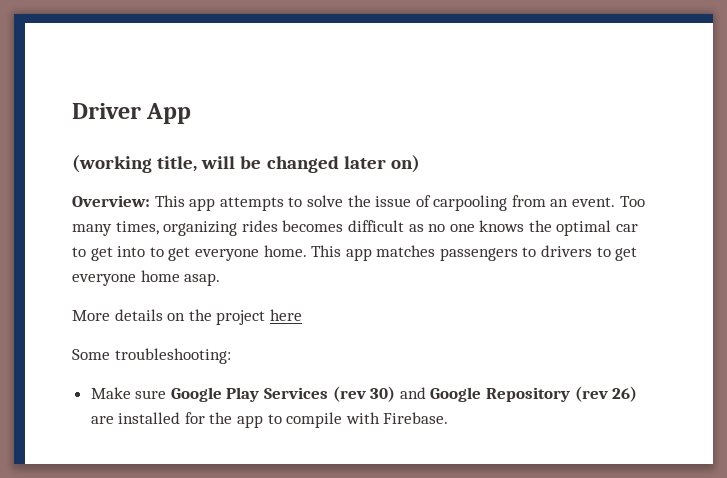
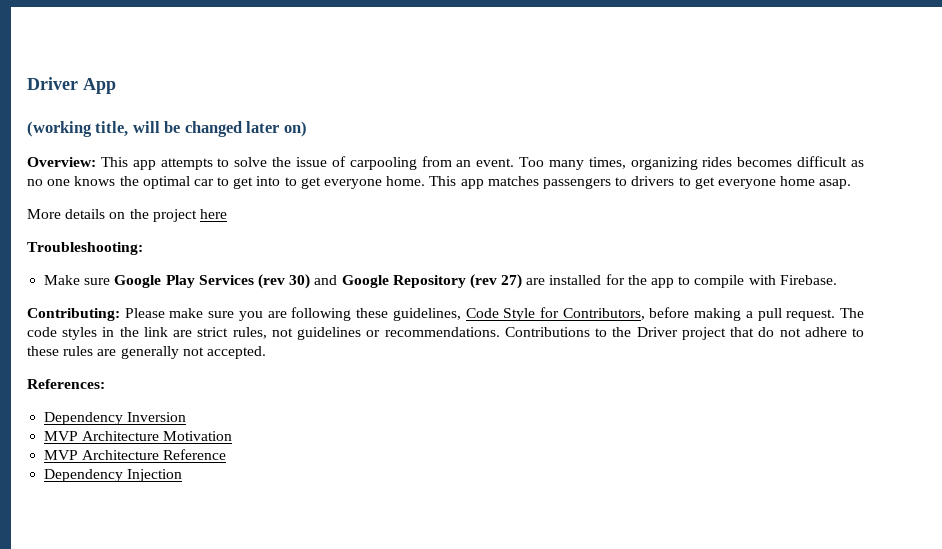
- Some troubleshooting:
+ Troubleshooting:
- Make sure Google Play Services (rev 30) and Google Repository (rev 26) are installed for the app to compile with Firebase.
+ Make sure Google Play Services (rev 30) and Google Repository (rev 27) are installed for the app to compile with Firebase.
+ Contributing: Please make sure you are following these guidelines, Code Style for Contributors, before making a pull request. The code styles in the link are strict rules, not guidelines or recommendations. Contributions to the Driver project that do not adhere to these rules are generally not accepted.
+ References:
+ Dependency Inversion
+ MVP Architecture Motivation
+ MVP Architecture Reference
+ Dependency Injection

